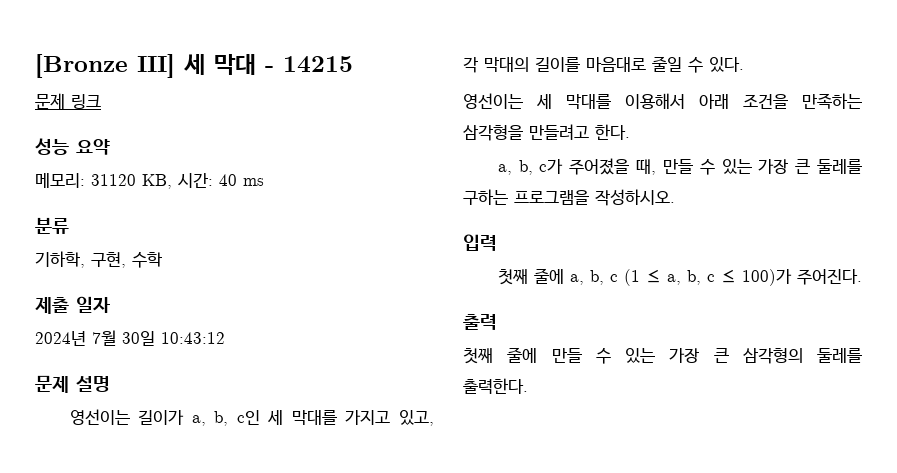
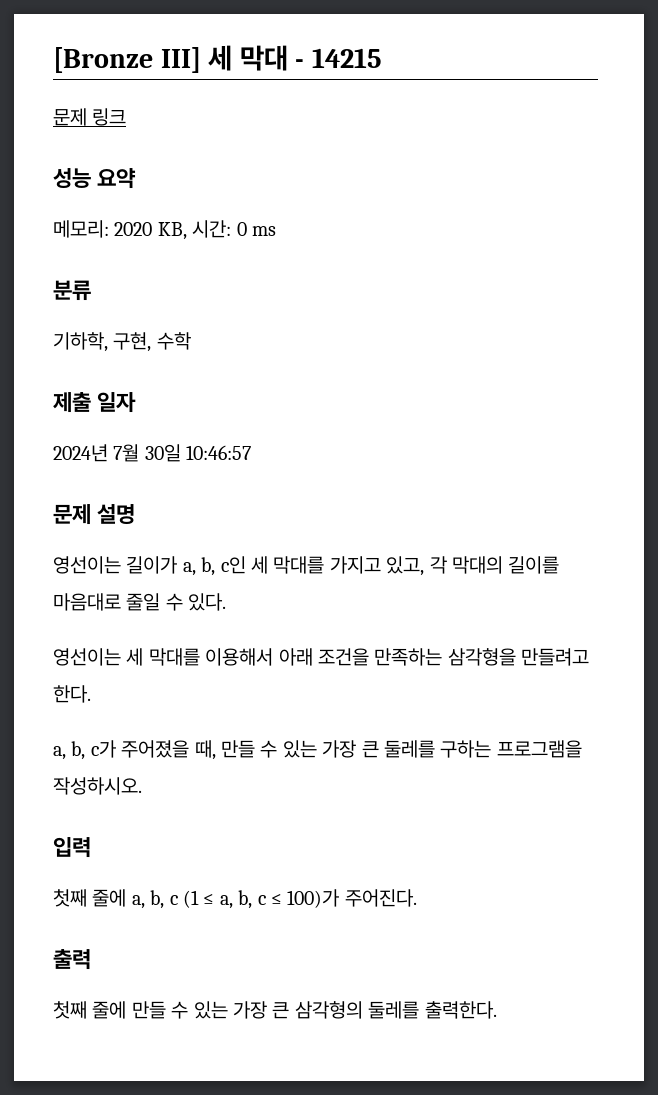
- 메모리: 31120 KB, 시간: 40 ms
+ 메모리: 2020 KB, 시간: 0 ms
- 2024년 7월 30일 10:43:12
+ 2024년 7월 30일 10:46:57

